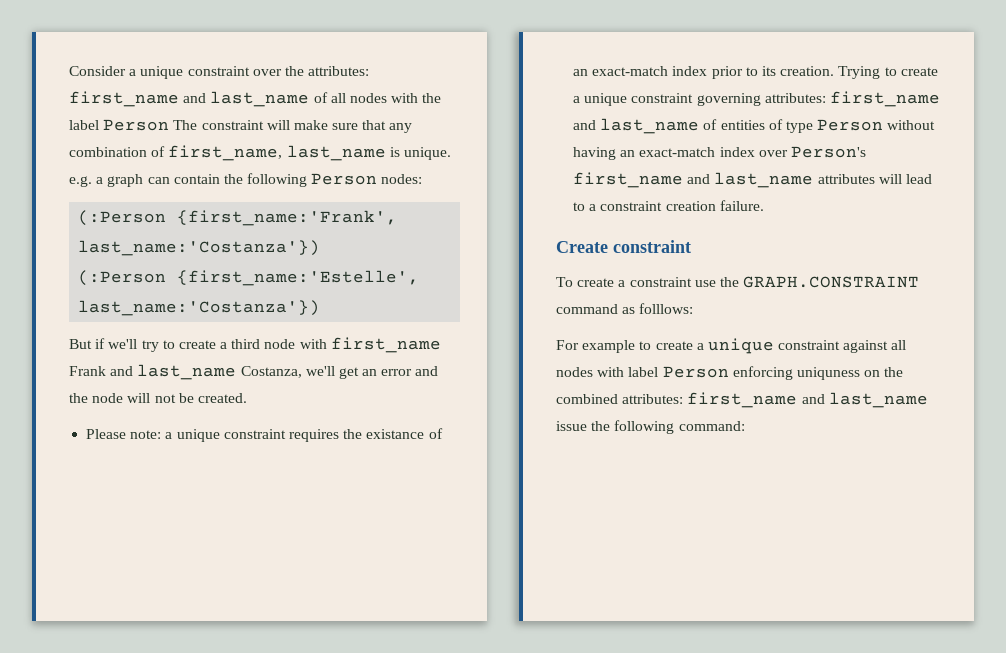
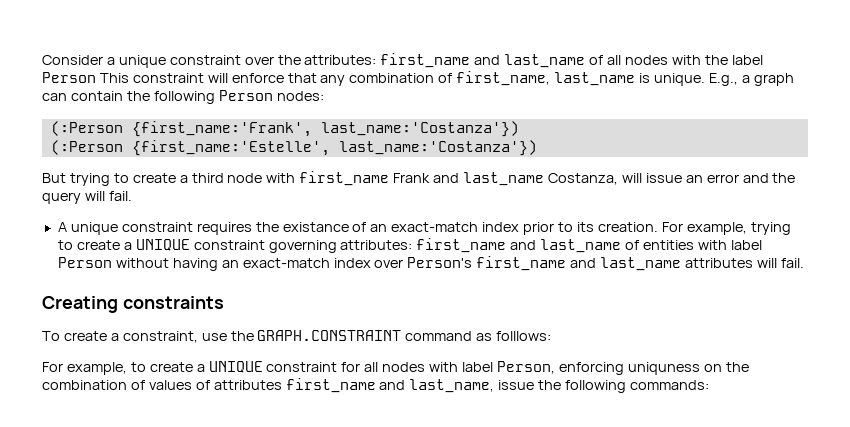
- Consider a unique constraint over the attributes: first_name and last_name of all nodes with the label Person The constraint will make sure that any combination of first_name, last_name is unique. e.g. a graph can contain the following Person nodes:
+ Consider a unique constraint over the attributes: first_name and last_name of all nodes with the label Person This constraint will enforce that any combination of first_name, last_name is unique. E.g., a graph can contain the following Person nodes:
- But if we'll try to create a third node with first_name Frank and last_name Costanza, we'll get an error and the node will not be created.
- Please note: a unique constraint requires the existance of an exact-match index prior to its creation.
+ But trying to create a third node with first_name Frank and last_name Costanza, will issue an error and the query will fail.
+ A unique constraint requires the existance of an exact-match index prior to its creation.
- Trying to create a unique constraint governing attributes: first_name and last_name of entities of type Person without having an exact-match index over Person's first_name and last_name attributes will lead to a constraint creation failure.
- Create constraint
+ For example, trying to create a UNIQUE constraint governing attributes: first_name and last_name of entities with label Person without having an exact-match index over Person's first_name and last_name attributes will fail.
+ Creating constraints
- To create a constraint use the GRAPH.CONSTRAINT command as folllows:
+ To create a constraint, use the GRAPH.CONSTRAINT command as folllows:
- For example to create a unique constraint against all nodes with label Person enforcing uniquness on the combined attributes: first_name and last_name issue the following command:
+ For example, to create a UNIQUE constraint for all nodes with label Person, enforcing uniquness on the combination of values of attributes first_name and last_name, issue the following commands:

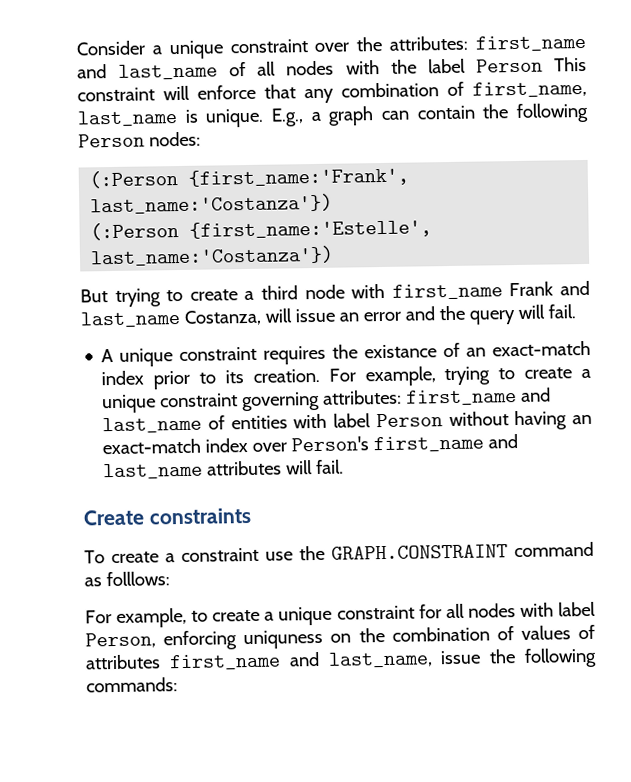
- For example, trying to create a UNIQUE constraint governing attributes: first_name and last_name of entities with label Person without having an exact-match index over Person's first_name and last_name attributes will fail.
+ For example, trying to create a unique constraint governing attributes: first_name and last_name of entities with label Person without having an exact-match index over Person's first_name and last_name attributes will fail.
- Creating constraints
+ Create constraints
- To create a constraint, use the GRAPH.CONSTRAINT command as folllows:
+ To create a constraint use the GRAPH.CONSTRAINT command as folllows:
- For example, to create a UNIQUE constraint for all nodes with label Person, enforcing uniquness on the combination of values of attributes first_name and last_name, issue the following commands:
+ For example, to create a unique constraint for all nodes with label Person, enforcing uniquness on the combination of values of attributes first_name and last_name, issue the following commands:

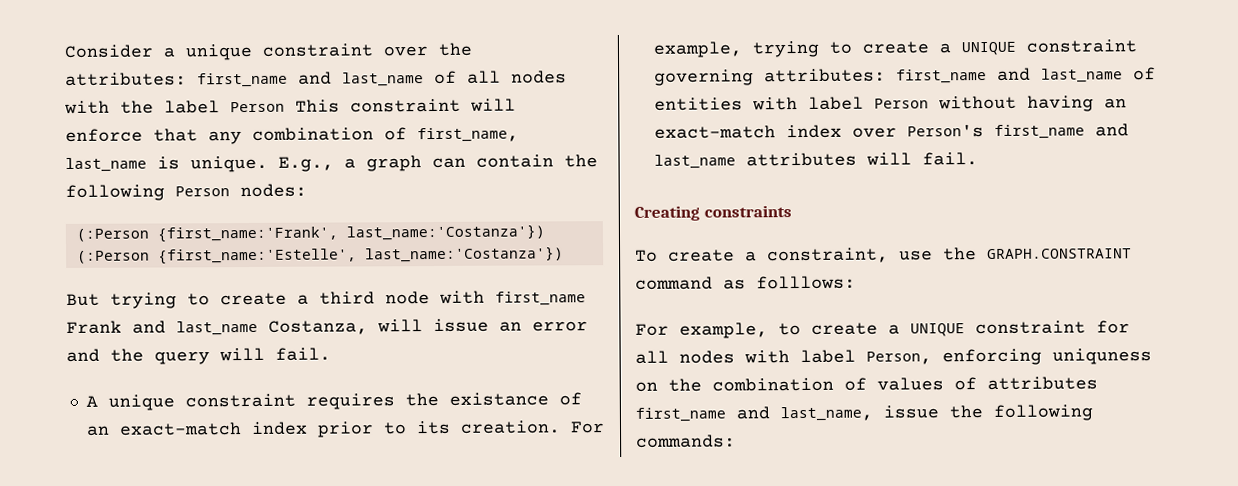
- For example, trying to create a unique constraint governing attributes: first_name and last_name of entities with label Person without having an exact-match index over Person's first_name and last_name attributes will fail.
+ For example, trying to create a UNIQUE constraint governing attributes: first_name and last_name of entities with label Person without having an exact-match index over Person's first_name and last_name attributes will fail.
- Create constraints
+ Creating constraints
- To create a constraint use the GRAPH.CONSTRAINT command as folllows:
+ To create a constraint, use the GRAPH.CONSTRAINT command as folllows:
- For example, to create a unique constraint for all nodes with label Person, enforcing uniquness on the combination of values of attributes first_name and last_name, issue the following commands:
+ For example, to create a UNIQUE constraint for all nodes with label Person, enforcing uniquness on the combination of values of attributes first_name and last_name, issue the following commands:

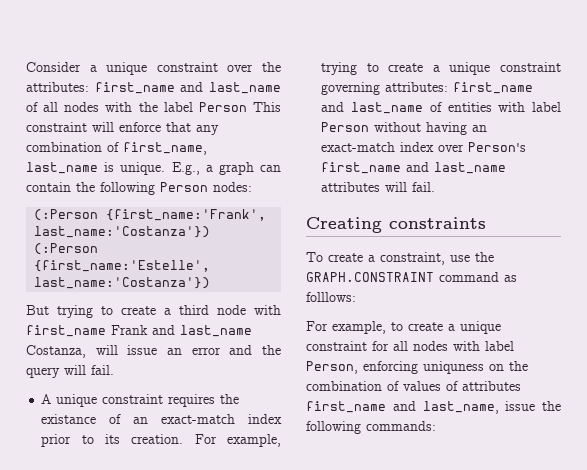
- For example, trying to create a UNIQUE constraint governing attributes: first_name and last_name of entities with label Person without having an exact-match index over Person's first_name and last_name attributes will fail.
+ For example, trying to create a unique constraint governing attributes: first_name and last_name of entities with label Person without having an exact-match index over Person's first_name and last_name attributes will fail.
- For example, to create a UNIQUE constraint for all nodes with label Person, enforcing uniquness on the combination of values of attributes first_name and last_name, issue the following commands:
+ For example, to create a unique constraint for all nodes with label Person, enforcing uniquness on the combination of values of attributes first_name and last_name, issue the following commands:

